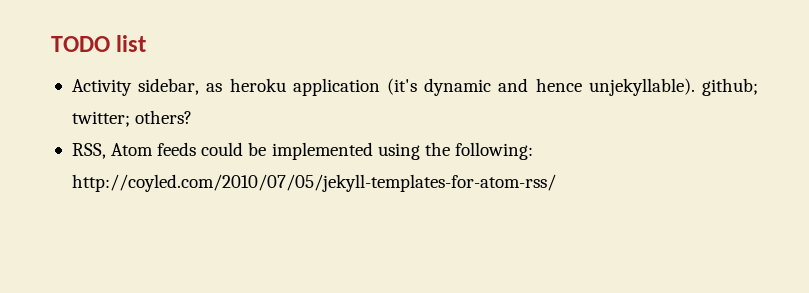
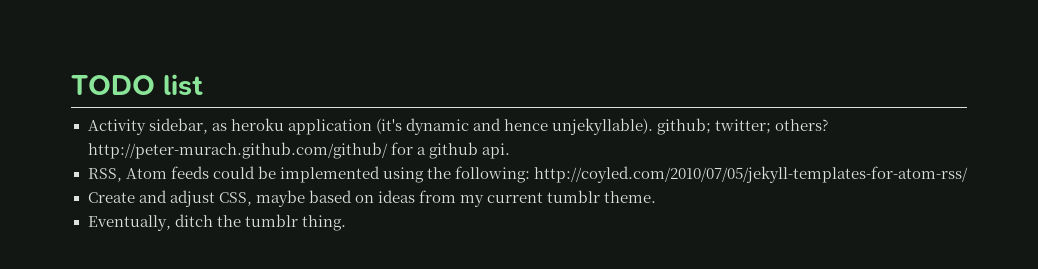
- Activity sidebar, as heroku application (it's dynamic and hence unjekyllable). github; twitter; others?
+ Activity sidebar, as heroku application (it's dynamic and hence unjekyllable). github; twitter; others? http://peter-murach.github.com/github/ for a github api.
+ Create and adjust CSS, maybe based on ideas from my current tumblr theme.
+ Eventually, ditch the tumblr thing.

